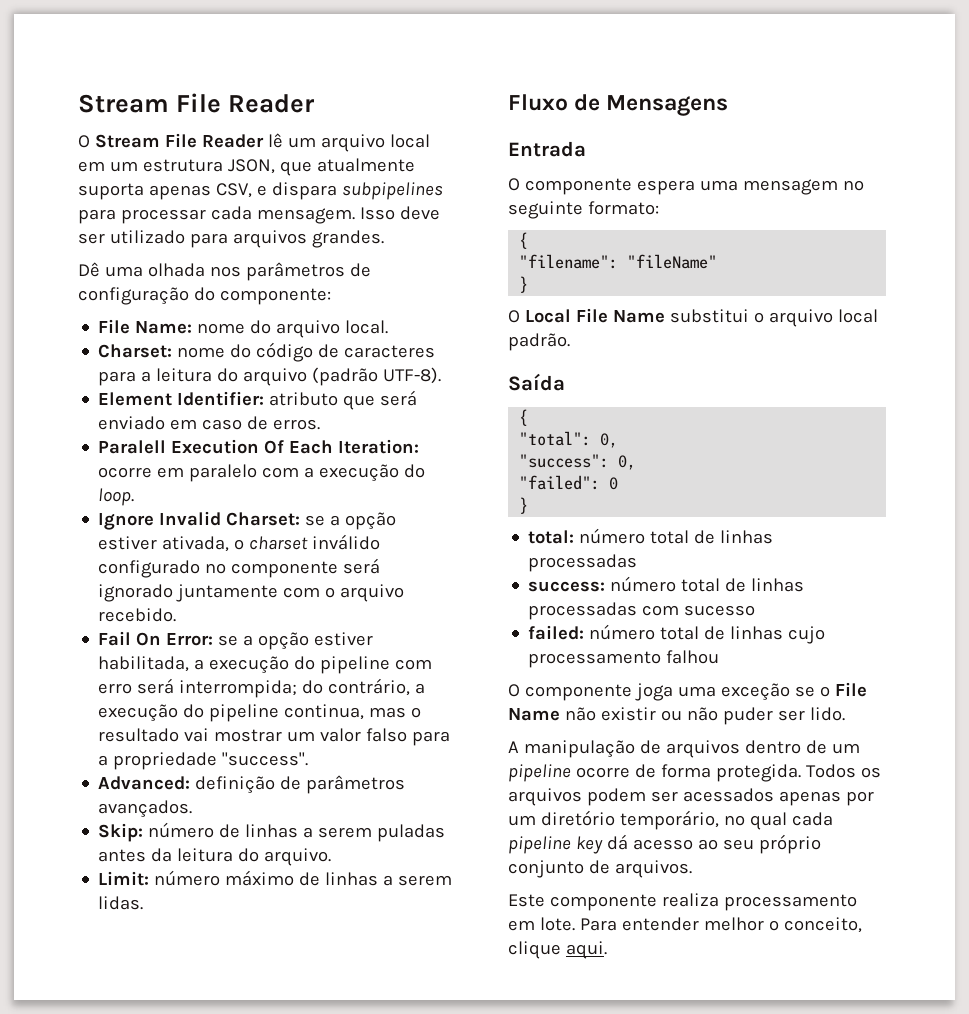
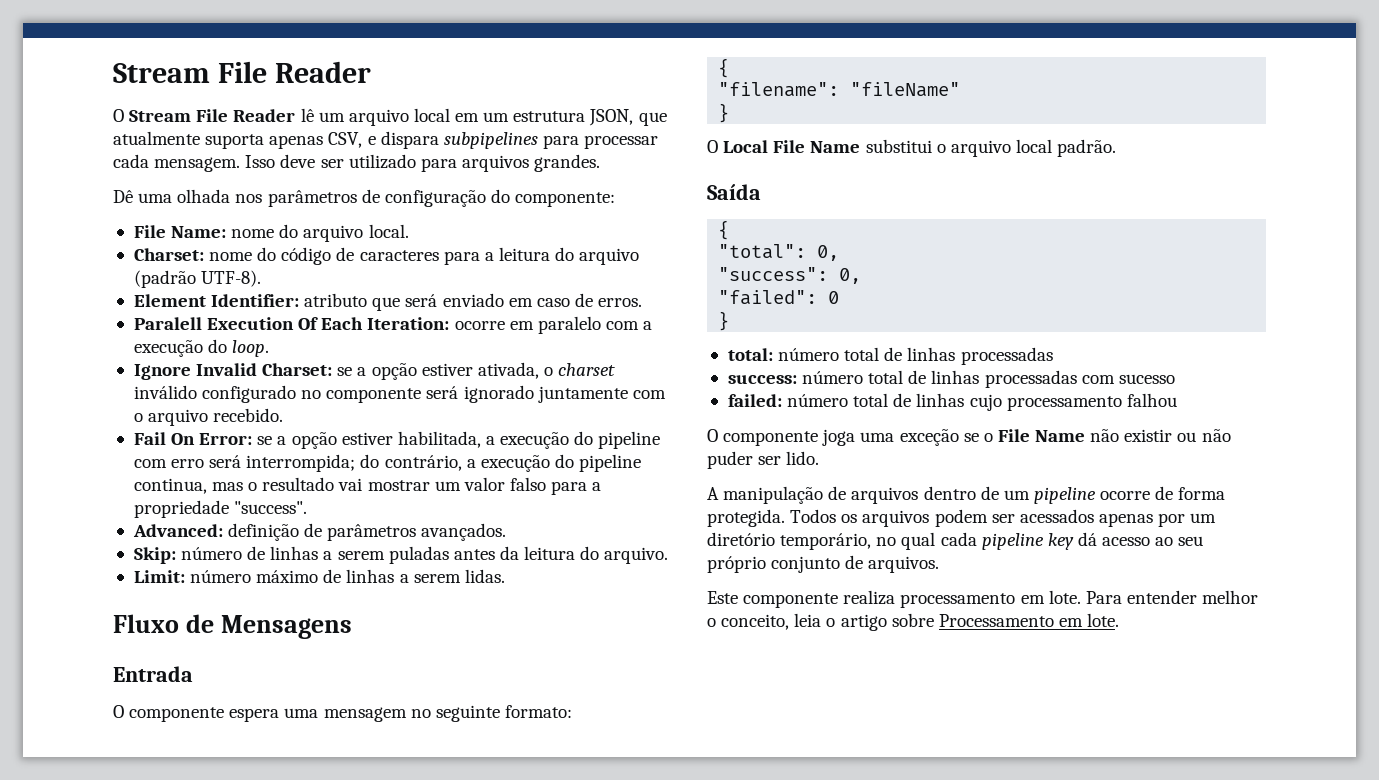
- Para entender melhor o conceito, clique aqui.
+ Para entender melhor o conceito, leia o artigo sobre Processamento em lote.

